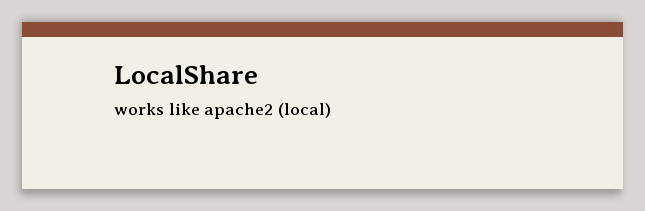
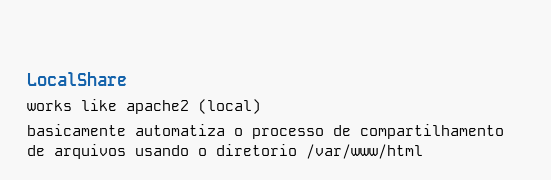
+ basicamente automatiza o processo de compartilhamento de arquivos usando o diretorio /var/www/html

